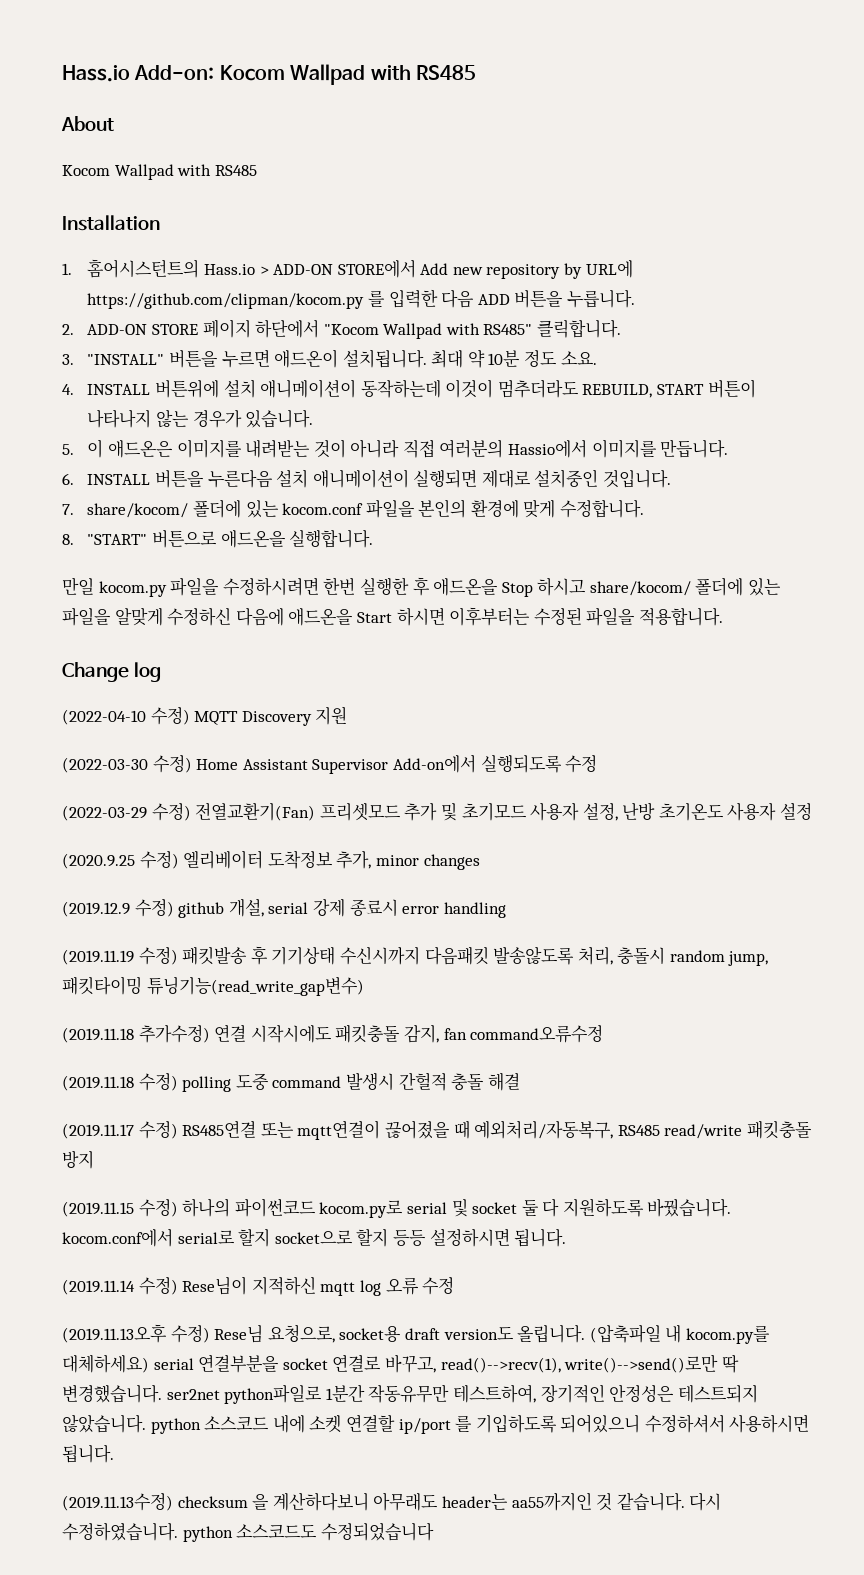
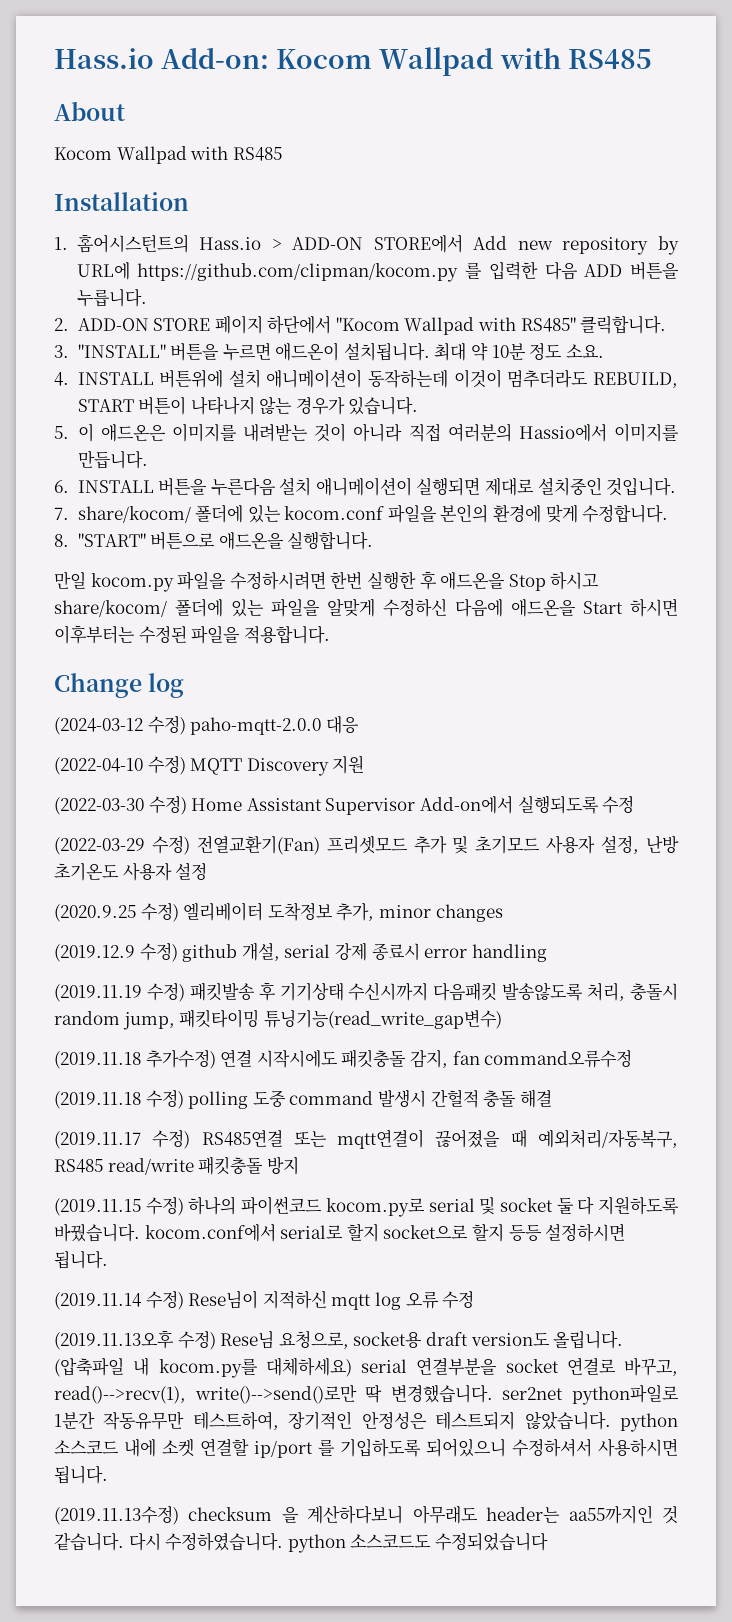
+ (2024-03-12 수정) paho-mqtt-2.0.0 대응

